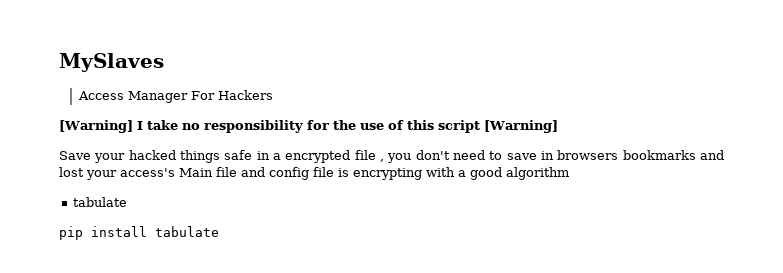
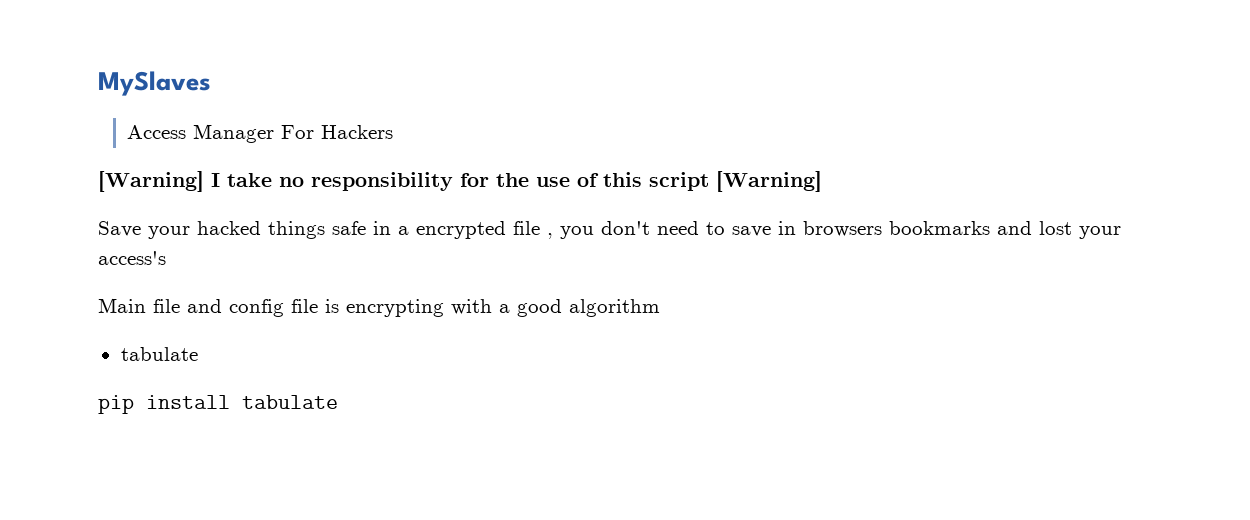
- Save your hacked things safe in a encrypted file , you don't need to save in browsers bookmarks and lost your access's Main file and config file is encrypting with a good algorithm
+ Save your hacked things safe in a encrypted file , you don't need to save in browsers bookmarks and lost your access's
+ Main file and config file is encrypting with a good algorithm

